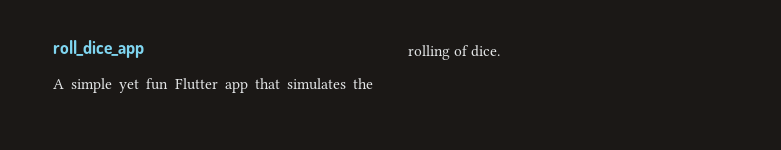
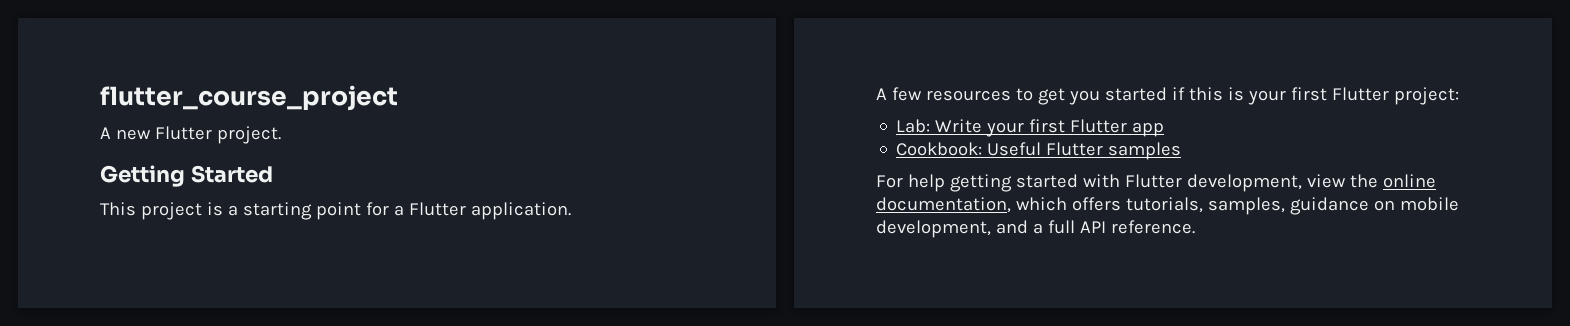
- roll_dice_app
- A simple yet fun Flutter app that simulates the rolling of dice.
+ flutter_course_project
+ A new Flutter project.
+ Getting Started
+ This project is a starting point for a Flutter application.
+ A few resources to get you started if this is your first Flutter project:
+ Lab: Write your first Flutter app
+ Cookbook: Useful Flutter samples
+ For help getting started with Flutter development, view the online documentation, which offers tutorials, samples, guidance on mobile development, and a full API reference.

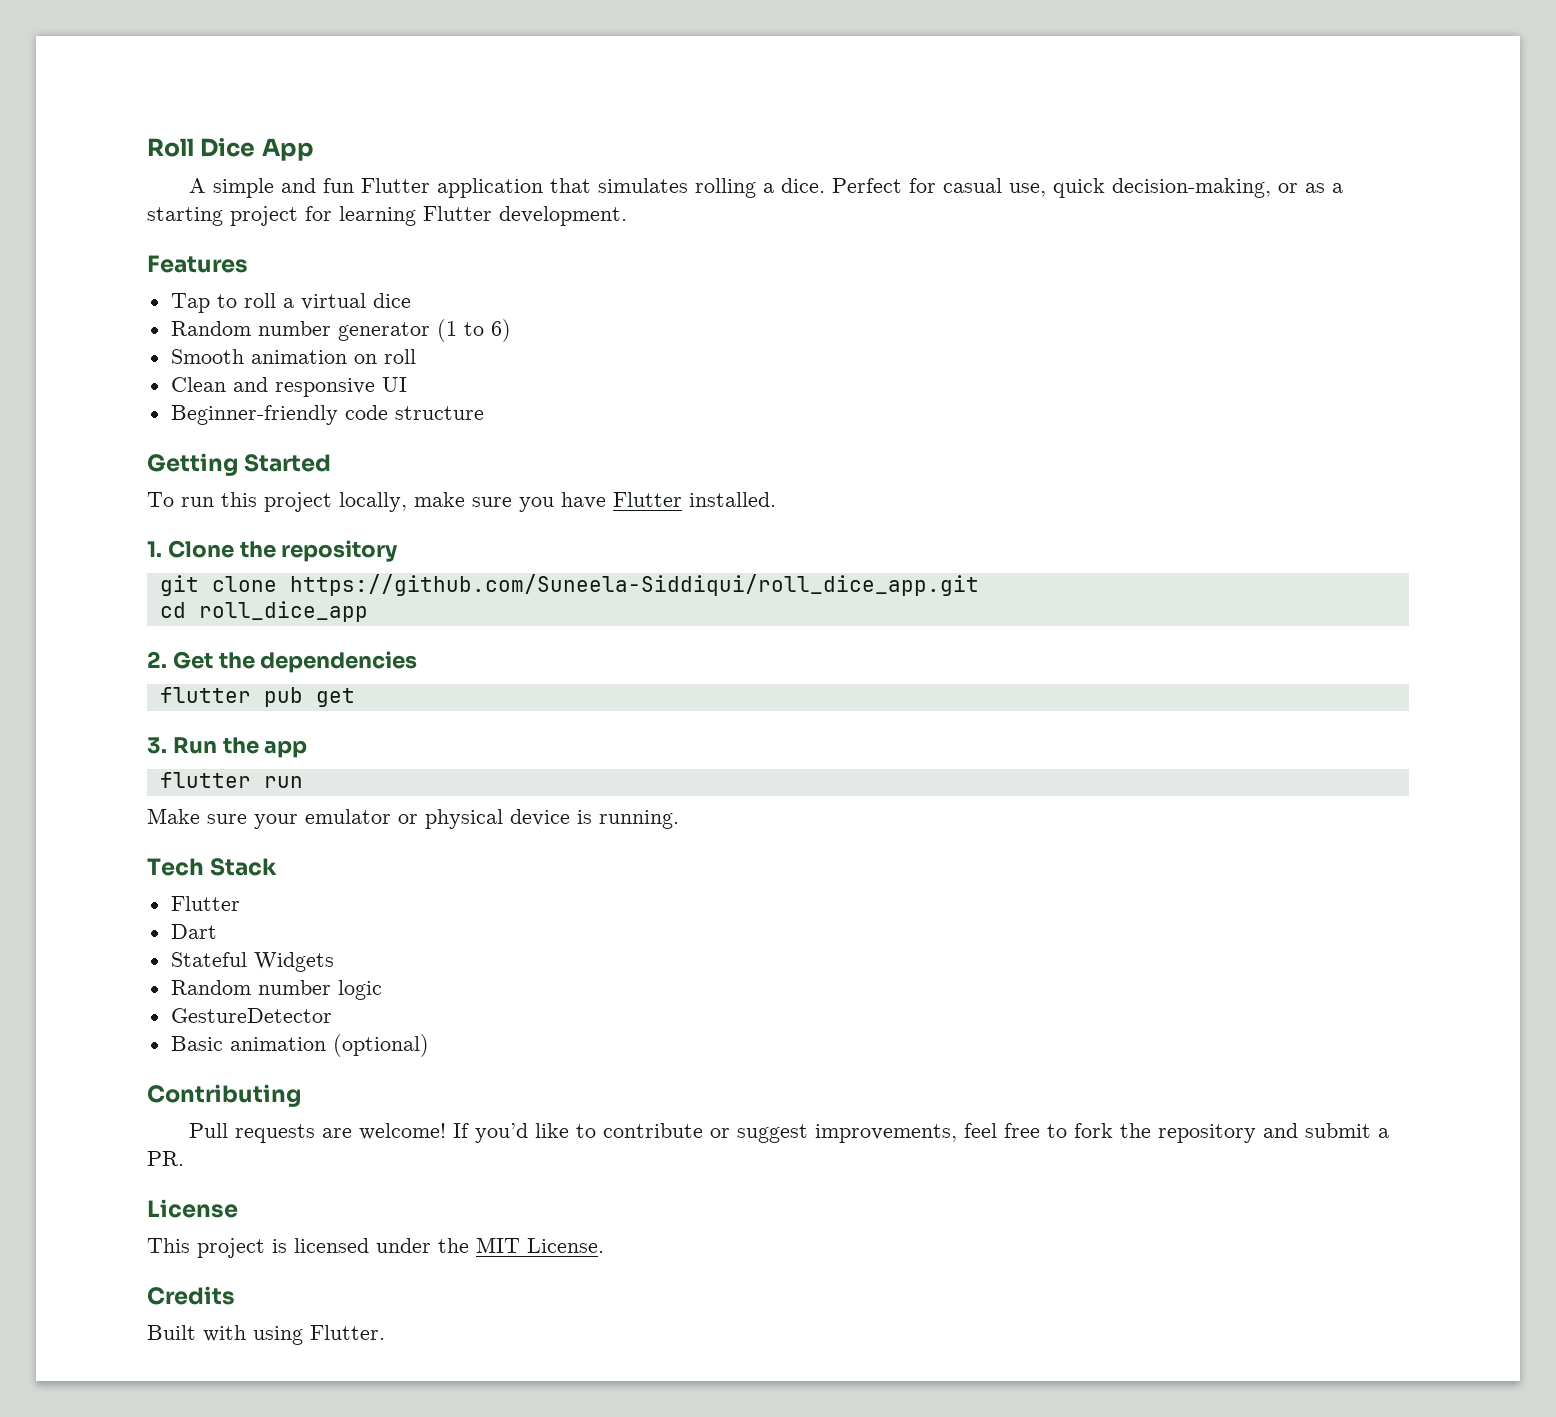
- flutter_course_project
- A new Flutter project.
+ Roll Dice App
+ A simple and fun Flutter application that simulates rolling a dice. Perfect for casual use, quick decision-making, or as a starting project for learning Flutter development.
+ Features
+ Tap to roll a virtual dice
+ Random number generator (1 to 6)
+ Smooth animation on roll
+ Clean and responsive UI
+ Beginner-friendly code structure
  Getting Started
- This project is a starting point for a Flutter application.
- A few resources to get you started if this is your first Flutter project:
- Lab: Write your first Flutter app
- Cookbook: Useful Flutter samples
- For help getting started with Flutter development, view the online documentation, which offers tutorials, samples, guidance on mobile development, and a full API reference.
+ To run this project locally, make sure you have Flutter installed.
+ 1. Clone the repository
+ git clone https://github.com/Suneela-Siddiqui/roll_dice_app.git
+ cd roll_dice_app
+ 2. Get the dependencies
+ flutter pub get
+ 3. Run the app
+ flutter run
+ Make sure your emulator or physical device is running.
+ Tech Stack
+ Flutter
+ Dart
+ Stateful Widgets
+ Random number logic
+ GestureDetector
+ Basic animation (optional)
+ Contributing
+ Pull requests are welcome! If you’d like to contribute or suggest improvements, feel free to fork the repository and submit a PR.
+ License
+ This project is licensed under the MIT License.
+ Credits
+ Built with using Flutter.

